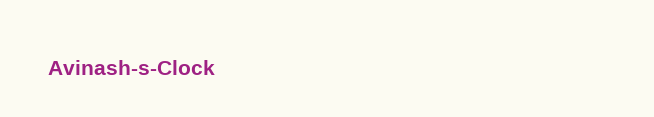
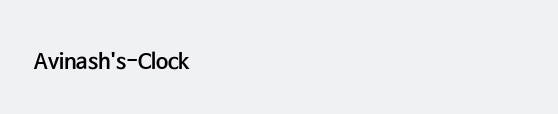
- Avinash-s-Clock
+ Avinash's-Clock

